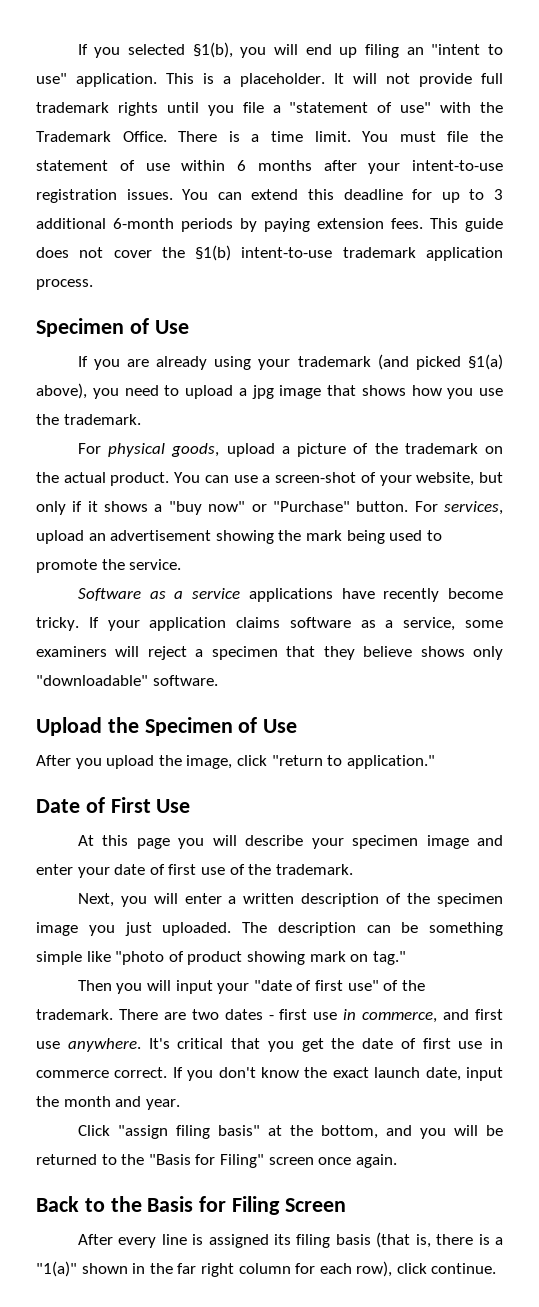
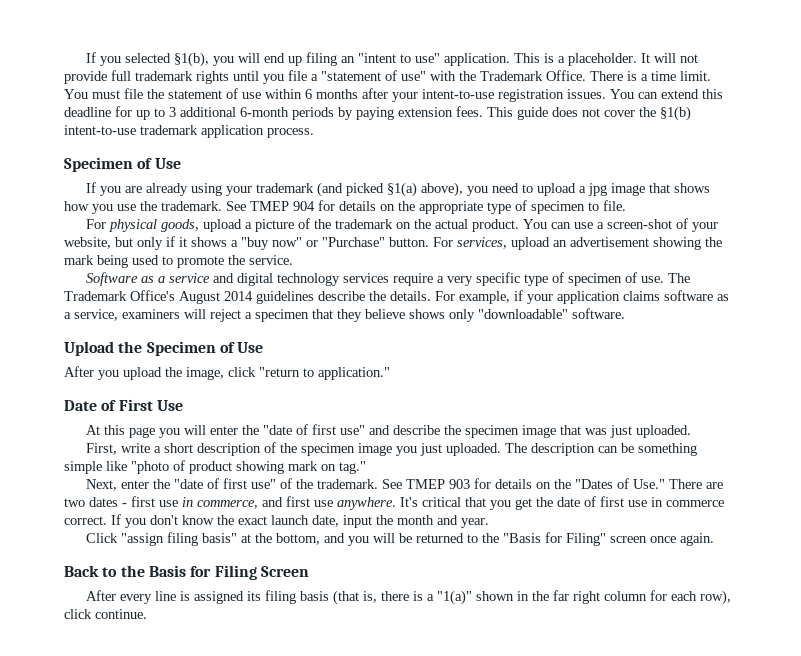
+ See TMEP 904 for details on the appropriate type of specimen to file.
- Software as a service applications have recently become tricky. If your application claims software as a service, some examiners will reject a specimen that they believe shows only "downloadable" software.
+ Software as a service and digital technology services require a very specific type of specimen of use. The Trademark Office's August 2014 guidelines describe the details. For example, if your application claims software as a service, examiners will reject a specimen that they believe shows only "downloadable" software.
- At this page you will describe your specimen image and enter your date of first use of the trademark.
- Next, you will enter a written description of the specimen image you just uploaded.
+ At this page you will enter the "date of first use" and describe the specimen image that was just uploaded.
+ First, write a short description of the specimen image you just uploaded.
- Then you will input your "date of first use" of the trademark.
+ Next, enter the "date of first use" of the trademark.
- There are two dates - first use in commerce, and first use anywhere.
+ See TMEP 903 for details on the "Dates of Use." There are two dates - first use in commerce, and first use anywhere.

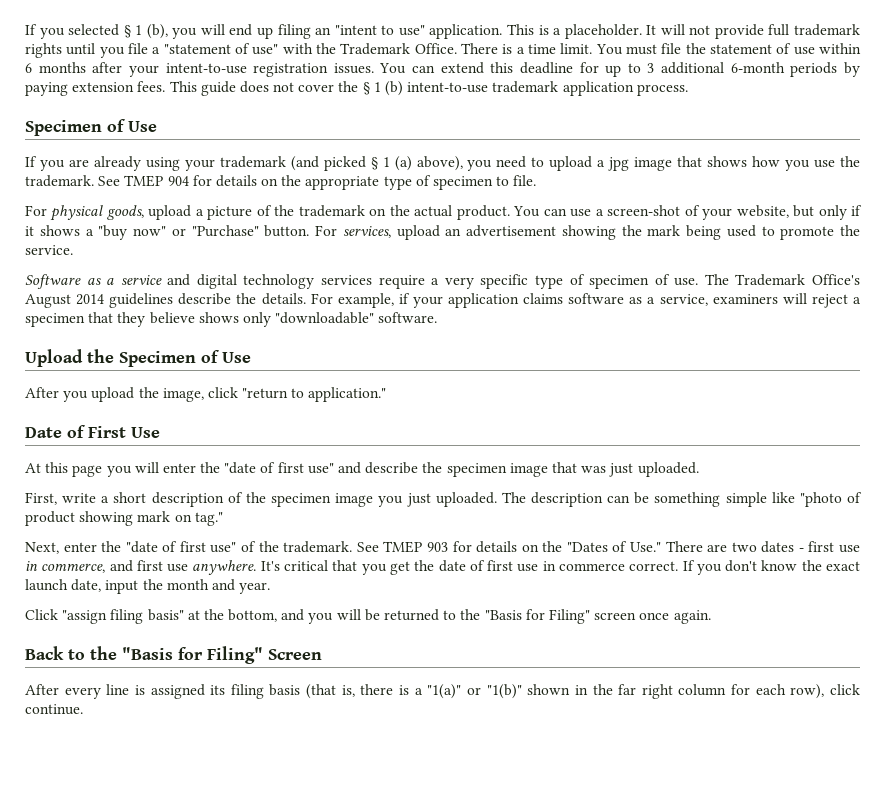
- If you selected §1(b), you will end up filing an "intent to use" application.
+ If you selected § 1 (b), you will end up filing an "intent to use" application.
- This guide does not cover the §1(b) intent-to-use trademark application process.
+ This guide does not cover the § 1 (b) intent-to-use trademark application process.
- If you are already using your trademark (and picked §1(a) above), you need to upload a jpg image that shows how you use the trademark.
+ If you are already using your trademark (and picked § 1 (a) above), you need to upload a jpg image that shows how you use the trademark.
- Back to the Basis for Filing Screen
+ Back to the "Basis for Filing" Screen
- After every line is assigned its filing basis (that is, there is a "1(a)" shown in the far right column for each row), click continue.
+ After every line is assigned its filing basis (that is, there is a "1(a)" or "1(b)" shown in the far right column for each row), click continue.

